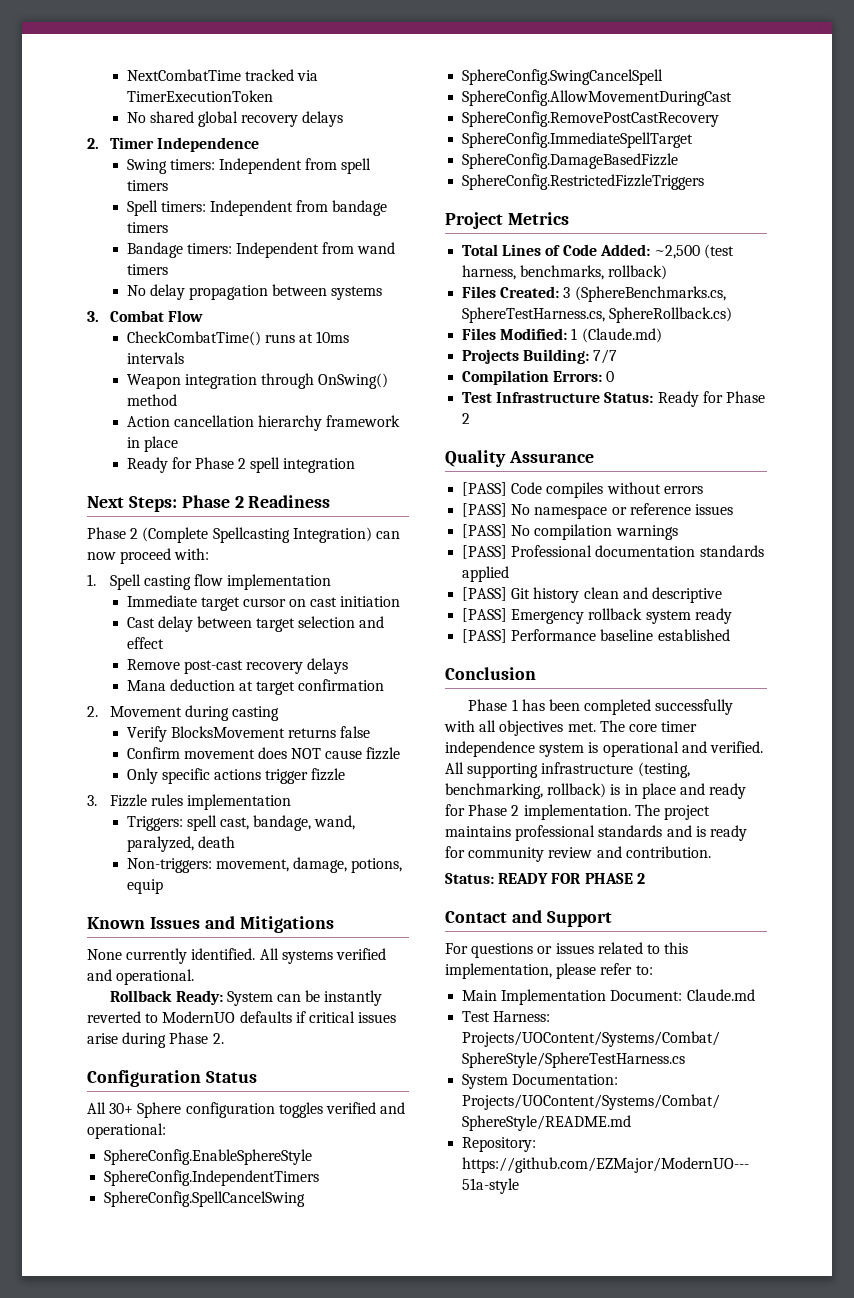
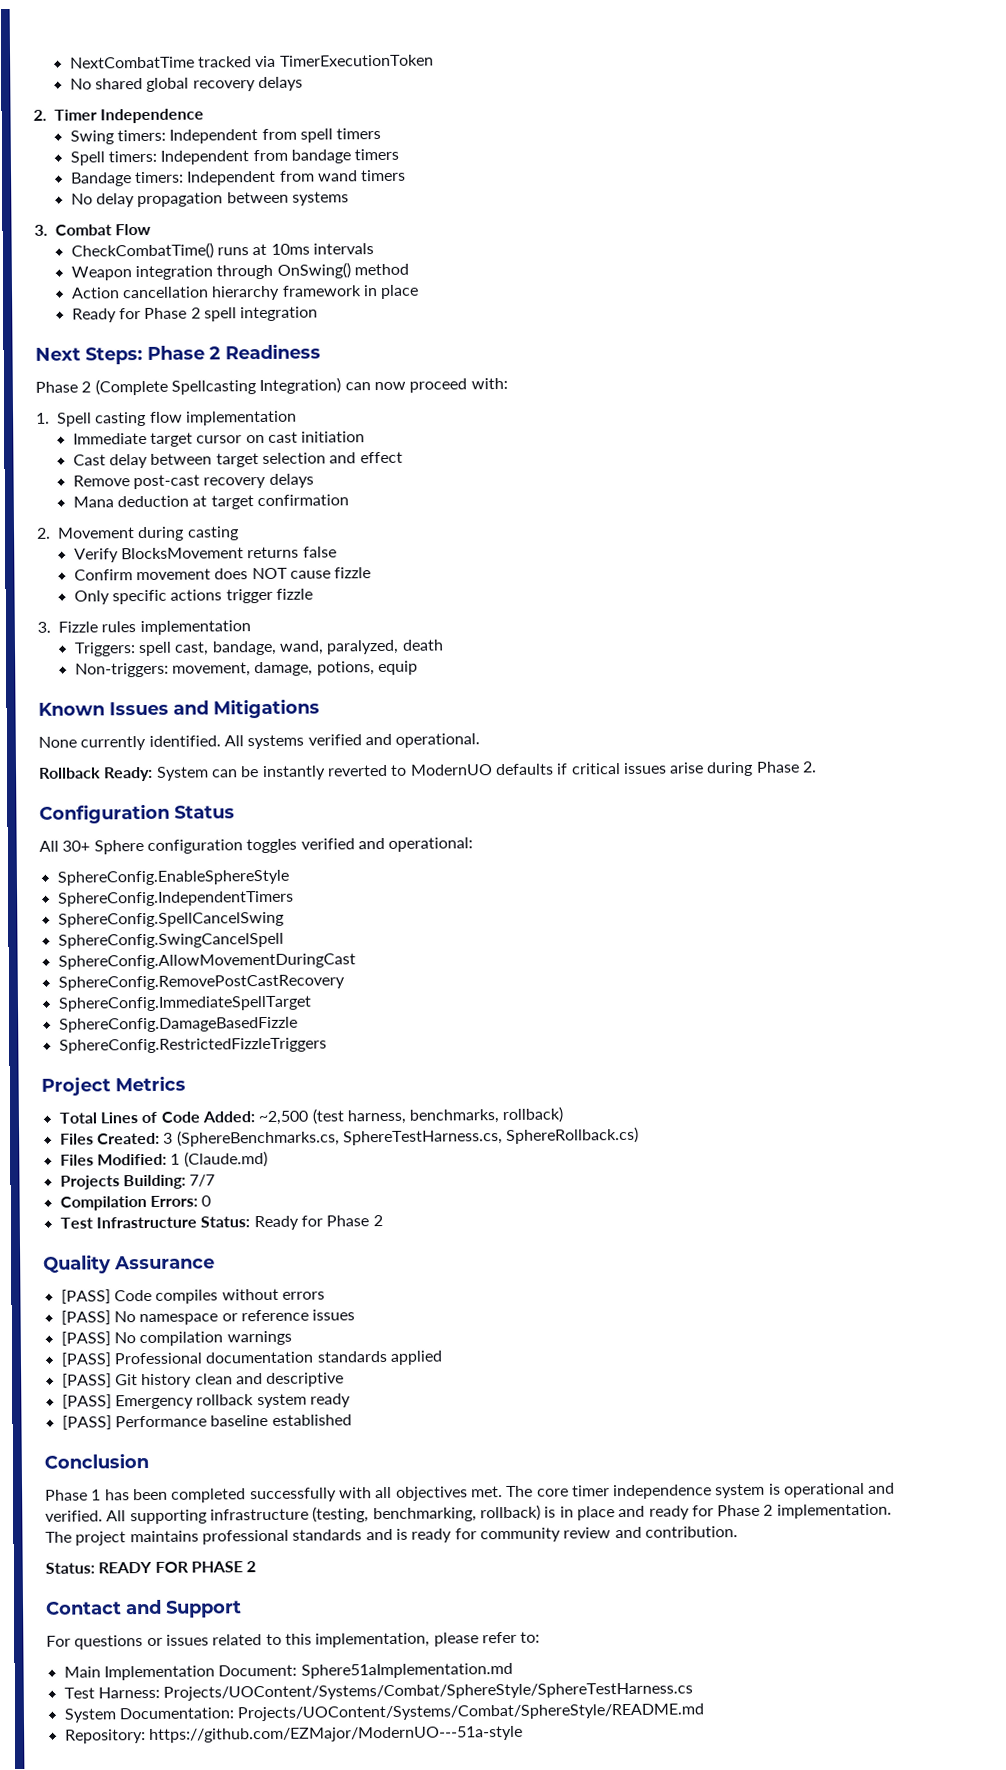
- Main Implementation Document: Claude.md
+ Main Implementation Document: Sphere51aImplementation.md

